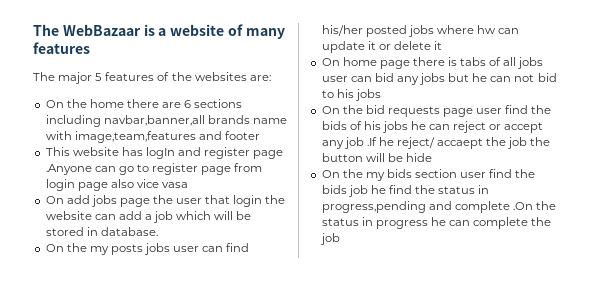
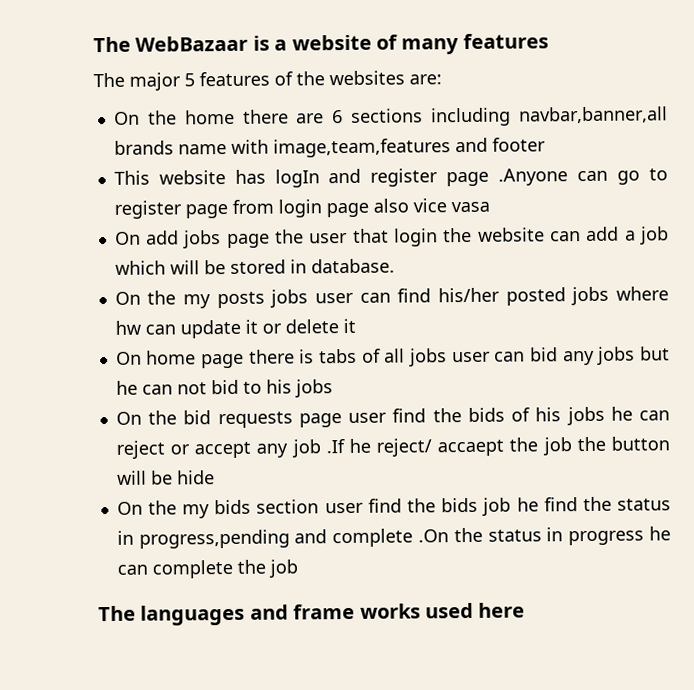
+ The languages and frame works used here

